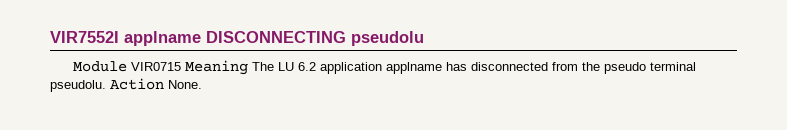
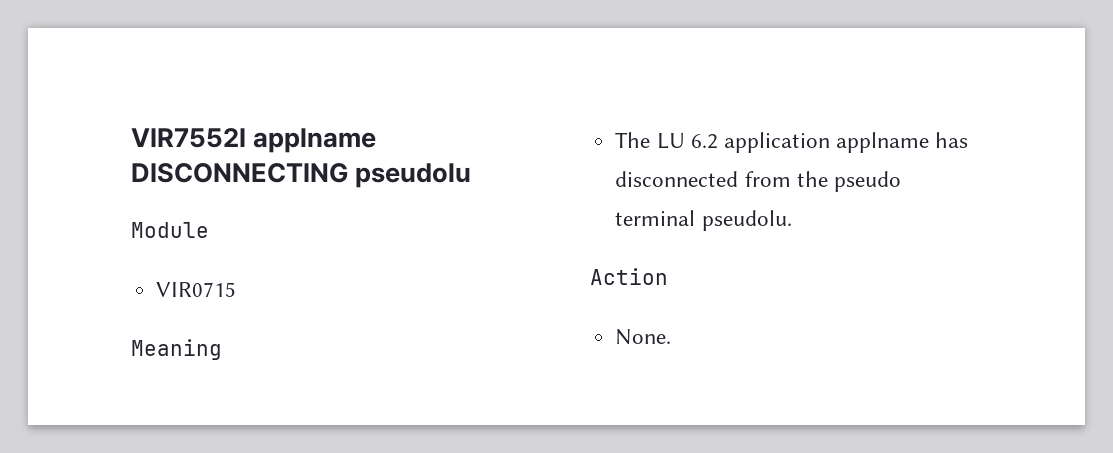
- Module VIR0715 Meaning The LU 6.2 application applname has disconnected from the pseudo terminal pseudolu. Action None.
+ Module
+ VIR0715
+ Meaning
+ The LU 6.2 application applname has disconnected from the pseudo terminal pseudolu.
+ Action
+ None.

